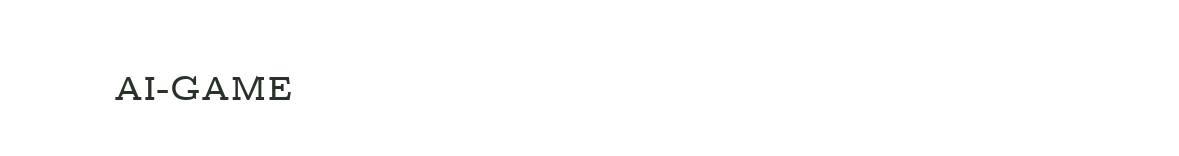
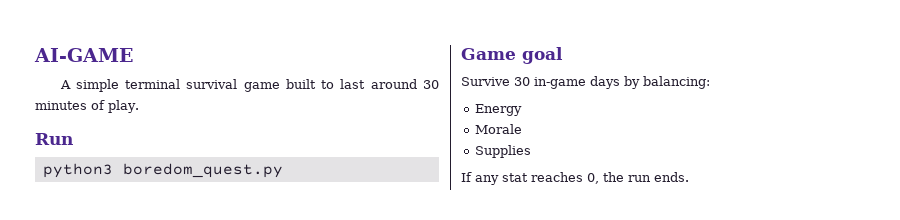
+ A simple terminal survival game built to last around 30 minutes of play.
+ Run
+ python3 boredom_quest.py
+ Game goal
+ Survive 30 in-game days by balancing:
+ Energy
+ Morale
+ Supplies
+ If any stat reaches 0, the run ends.

